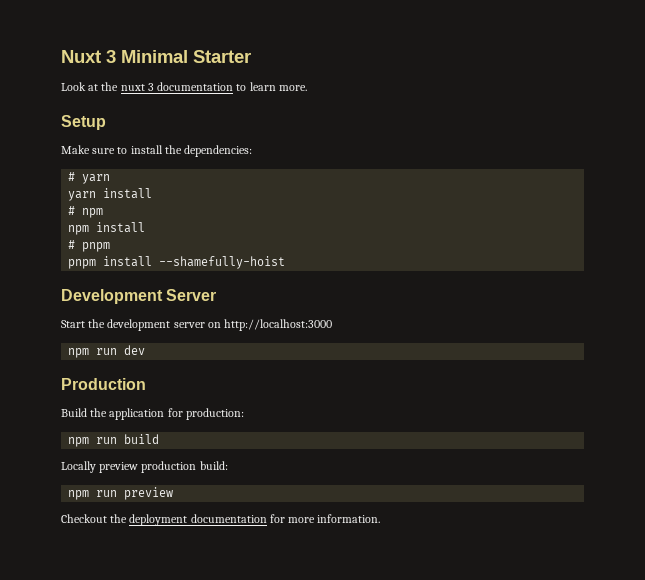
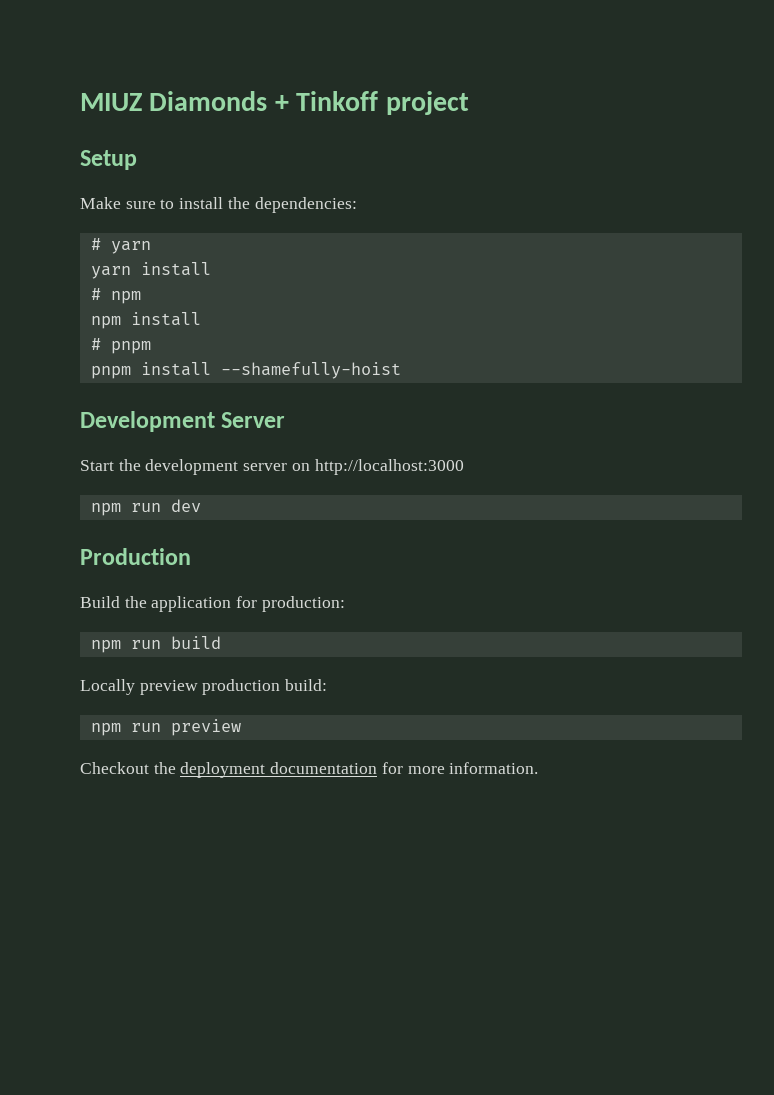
- Nuxt 3 Minimal Starter
- Look at the nuxt 3 documentation to learn more.
+ MIUZ Diamonds + Tinkoff project

